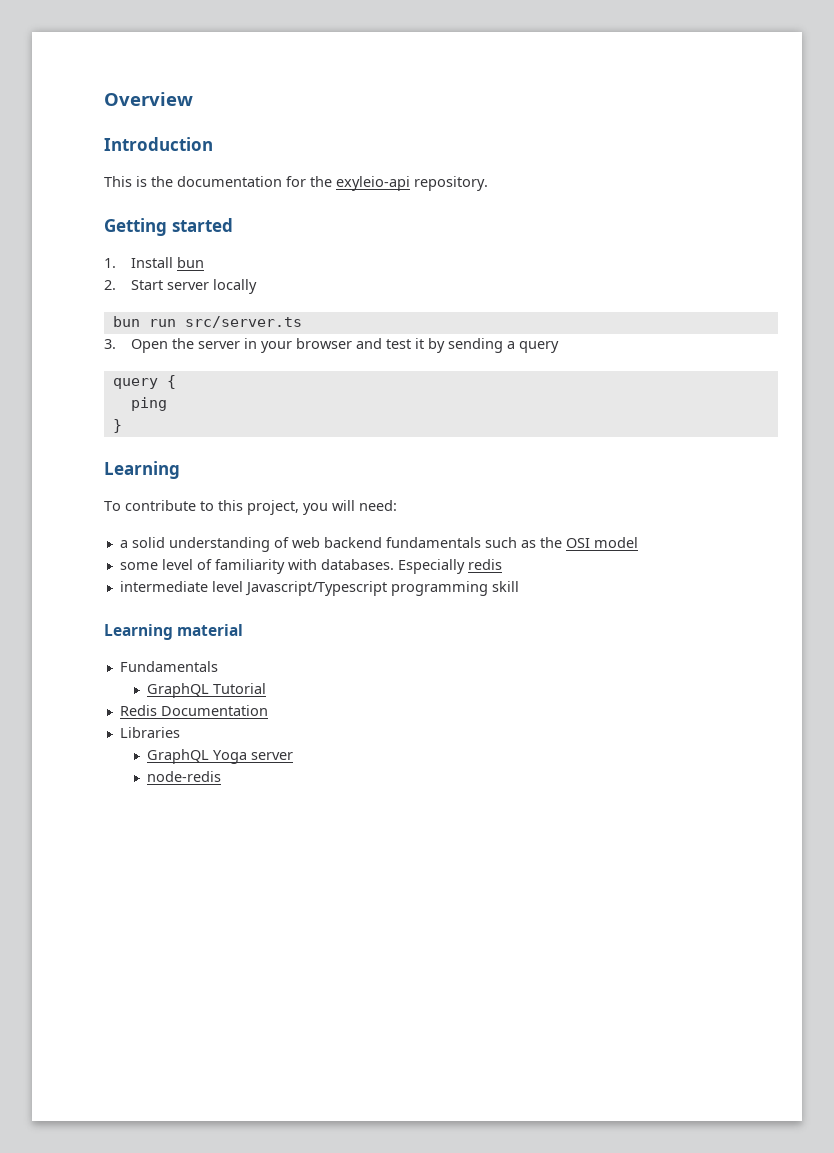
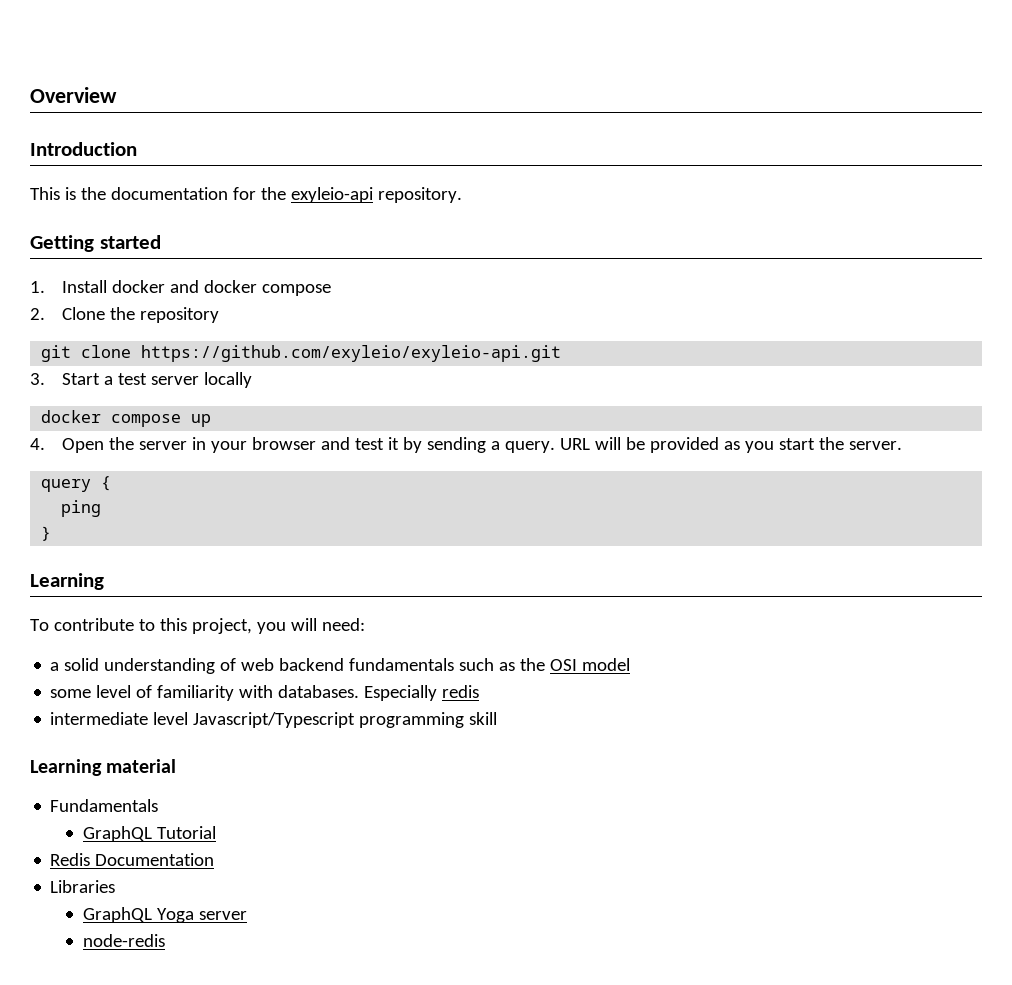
- 1. Install bun
- 2. Start server locally
- bun run src/server.ts
- 3. Open the server in your browser and test it by sending a query
+ 1. Install docker and docker compose
+ 2. Clone the repository
+ git clone https://github.com/exyleio/exyleio-api.git
+ 3. Start a test server locally
+ docker compose up
+ 4. Open the server in your browser and test it by sending a query. URL will be provided as you start the server.

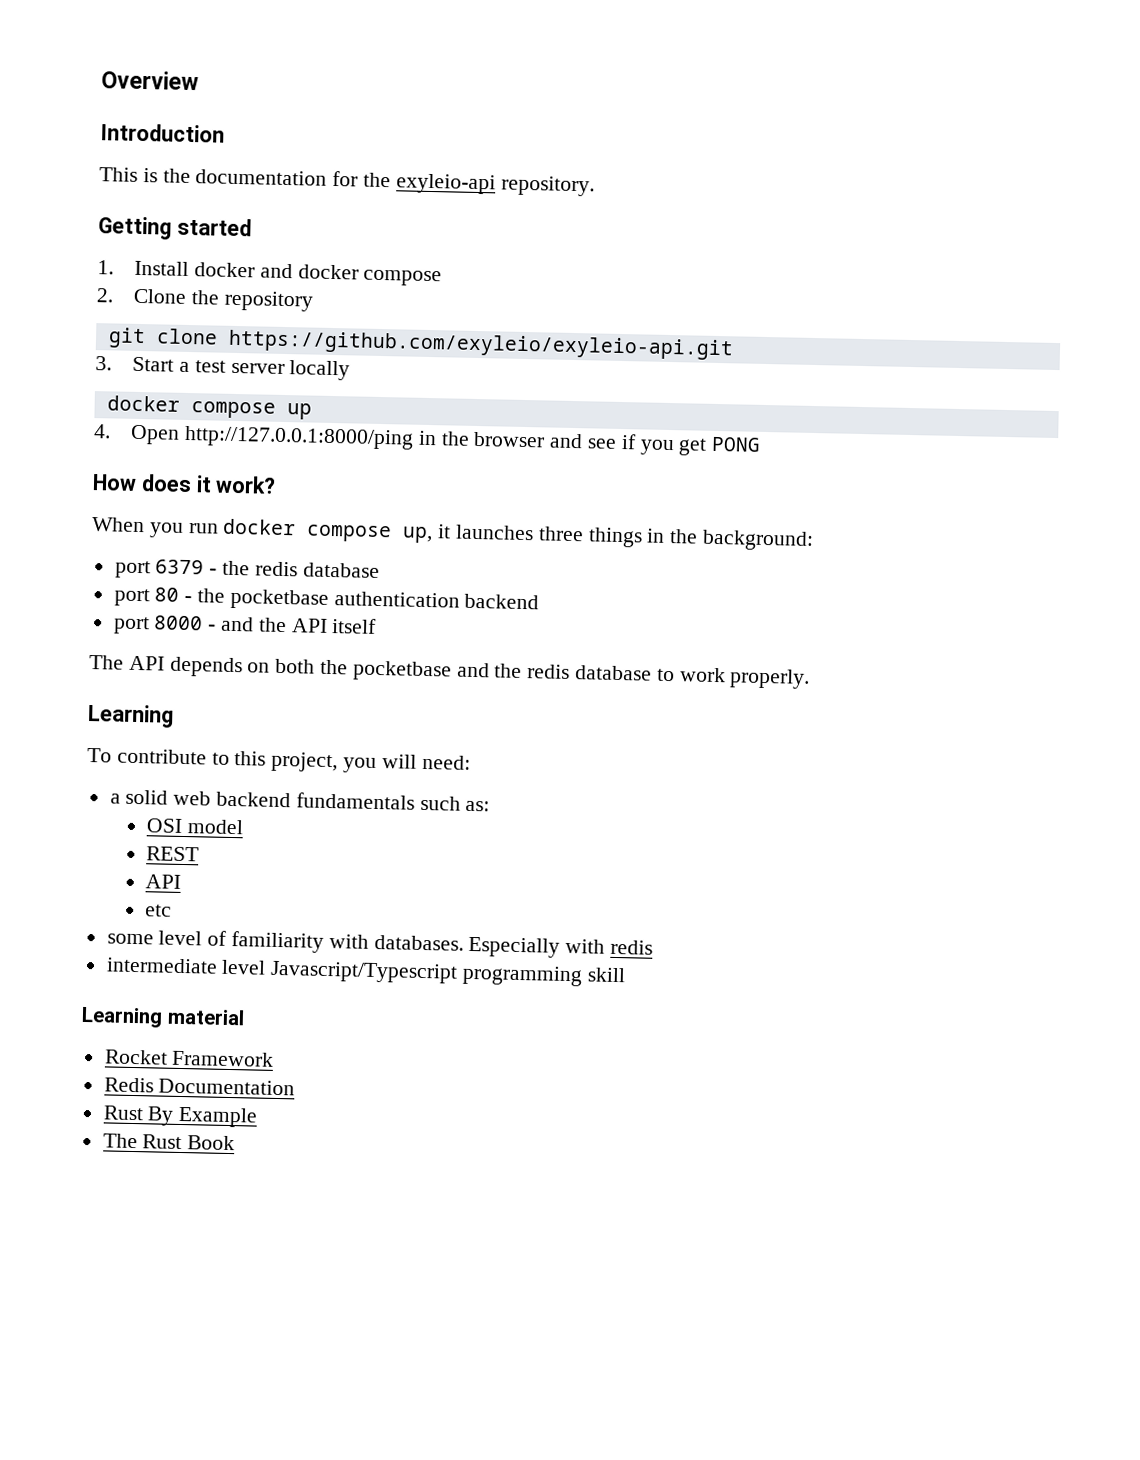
- 4. Open the server in your browser and test it by sending a query. URL will be provided as you start the server.
- query {
- ping
- }
+ 4. Open http://127.0.0.1:8000/ping in the browser and see if you get PONG
+ How does it work?
+ When you run docker compose up, it launches three things in the background:
+ port 6379 - the redis database
+ port 80 - the pocketbase authentication backend
+ port 8000 - and the API itself
+ The API depends on both the pocketbase and the redis database to work properly.
- a solid understanding of web backend fundamentals such as the OSI model
+ a solid web backend fundamentals such as:
+ OSI model
+ REST
+ API
+ etc
- Especially redis
+ Especially with redis
- Fundamentals
- GraphQL Tutorial
+ Rocket Framework
- Libraries
- GraphQL Yoga server
- node-redis
+ Rust By Example
+ The Rust Book

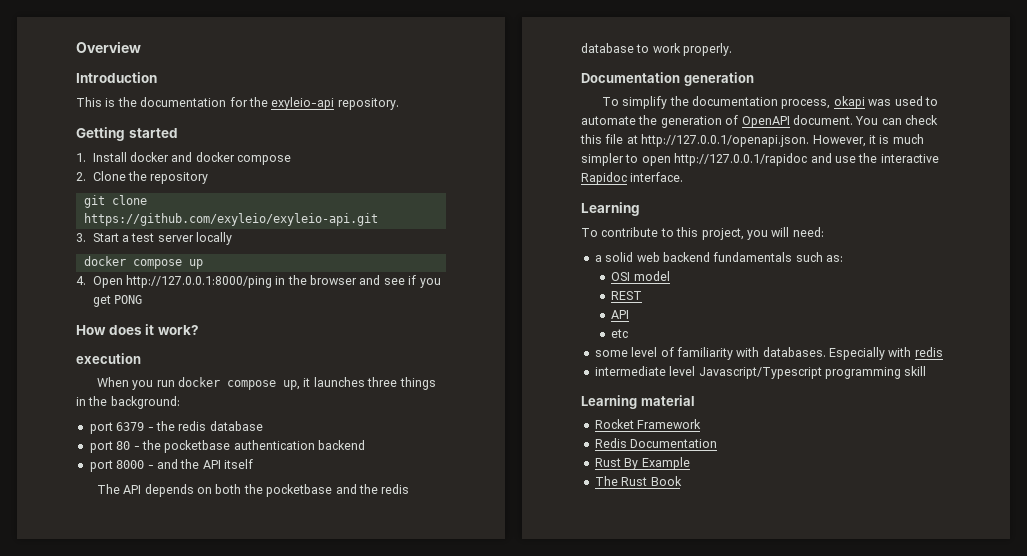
+ execution
+ Documentation generation
+ To simplify the documentation process, okapi was used to automate the generation of OpenAPI document. You can check this file at http://127.0.0.1/openapi.json. However, it is much simpler to open http://127.0.0.1/rapidoc and use the interactive Rapidoc interface.

